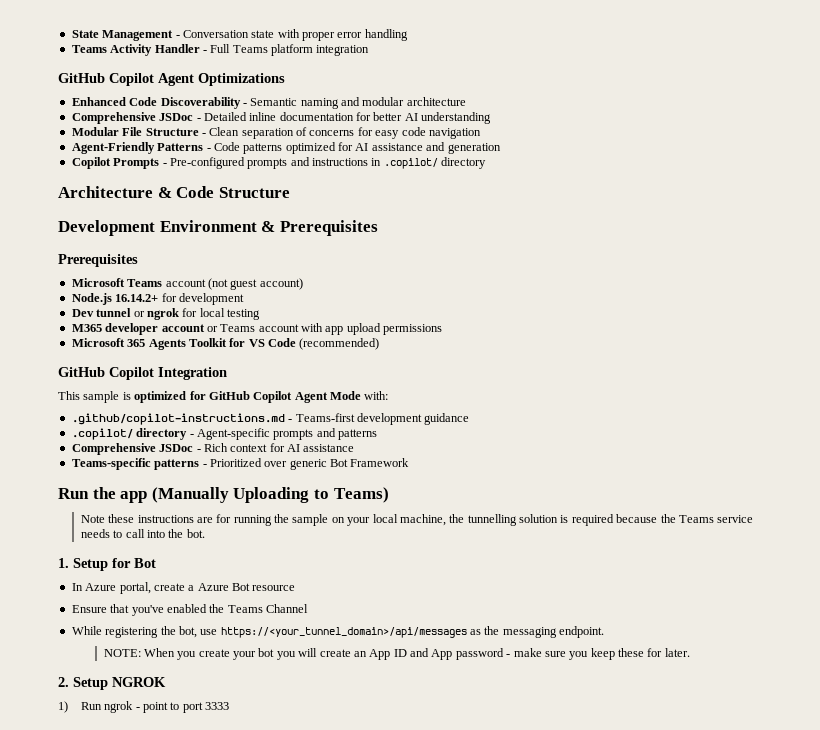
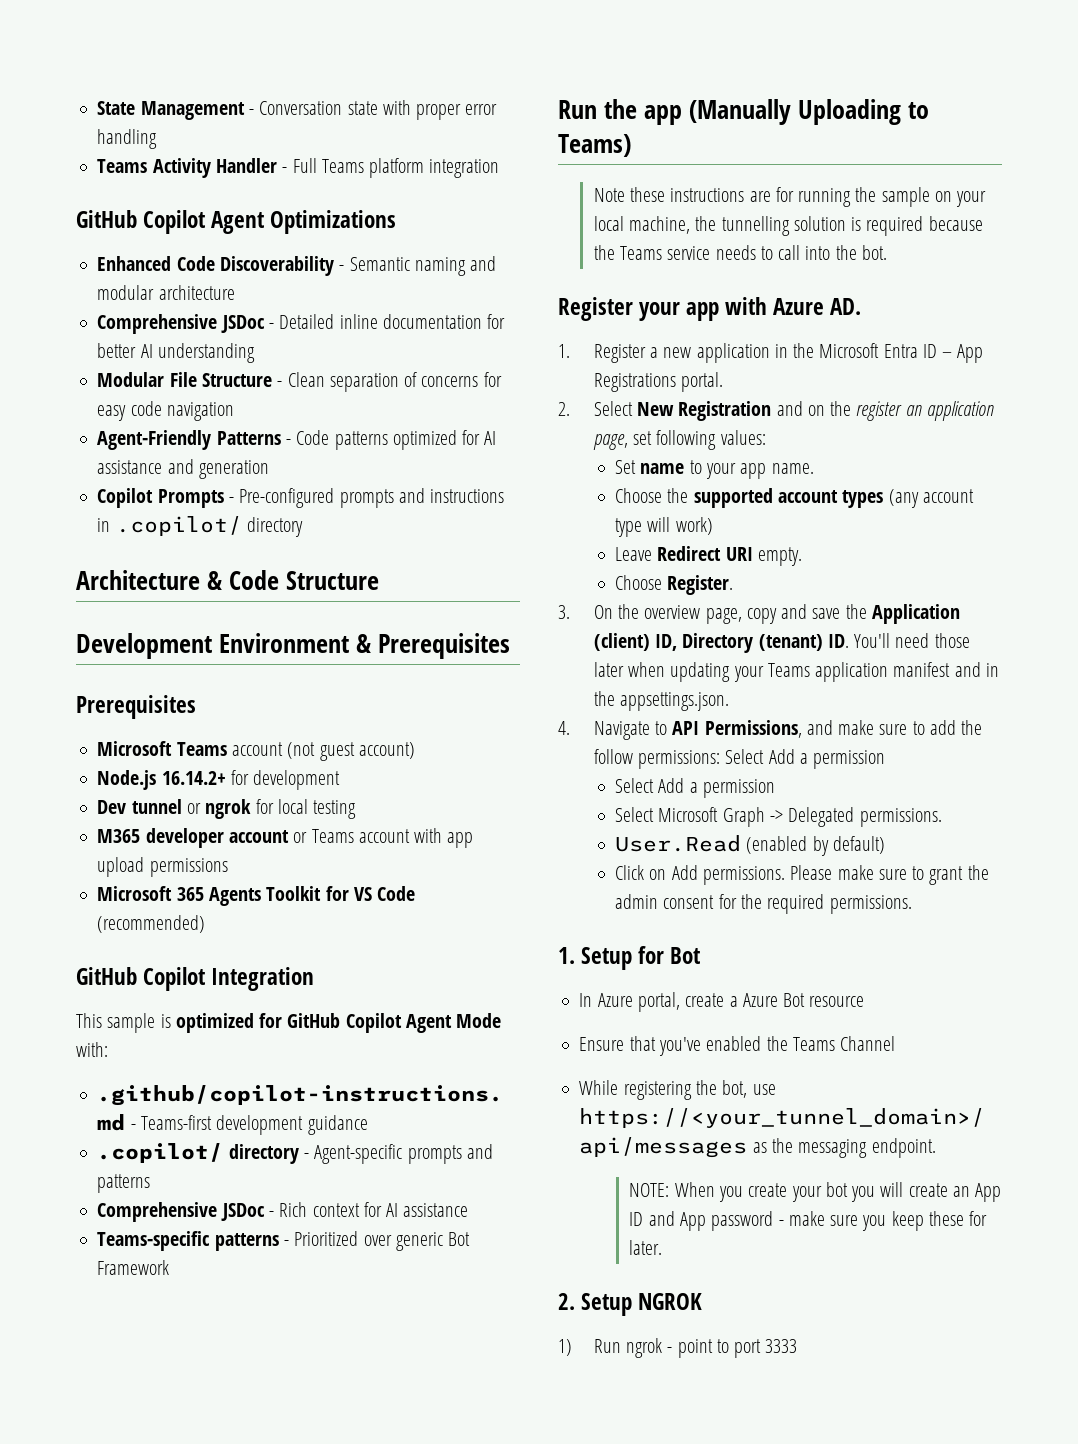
+ Register your app with Azure AD.
+ 1. Register a new application in the Microsoft Entra ID – App Registrations portal.
+ 2. Select New Registration and on the register an application page, set following values:
+ Set name to your app name.
+ Choose the supported account types (any account type will work)
+ Leave Redirect URI empty.
+ Choose Register.
+ 3. On the overview page, copy and save the Application (client) ID, Directory (tenant) ID. You'll need those later when updating your Teams application manifest and in the appsettings.json.
+ 4. Navigate to API Permissions, and make sure to add the follow permissions: Select Add a permission
+ Select Add a permission
+ Select Microsoft Graph -> Delegated permissions.
+ User.Read (enabled by default)
+ Click on Add permissions. Please make sure to grant the admin consent for the required permissions.

